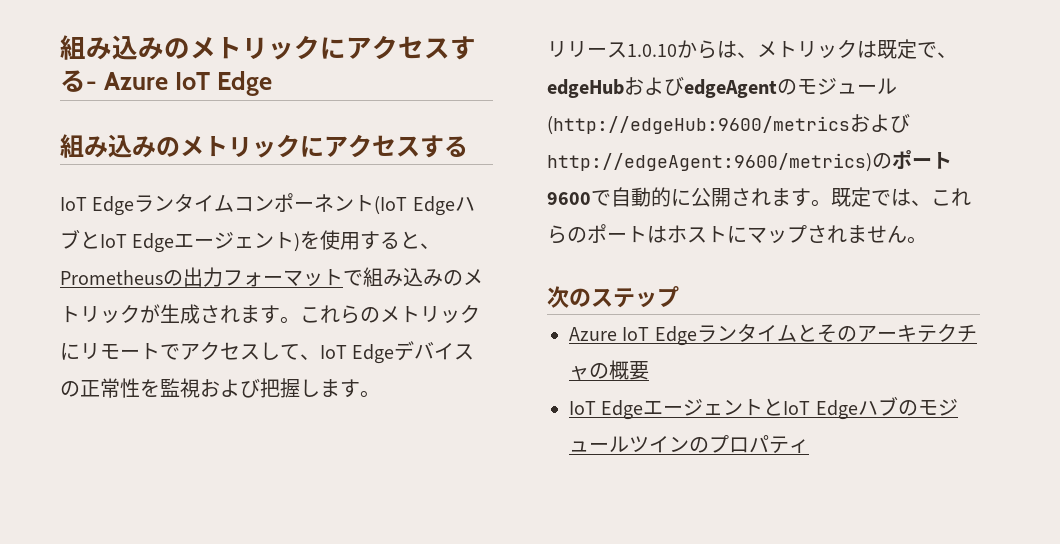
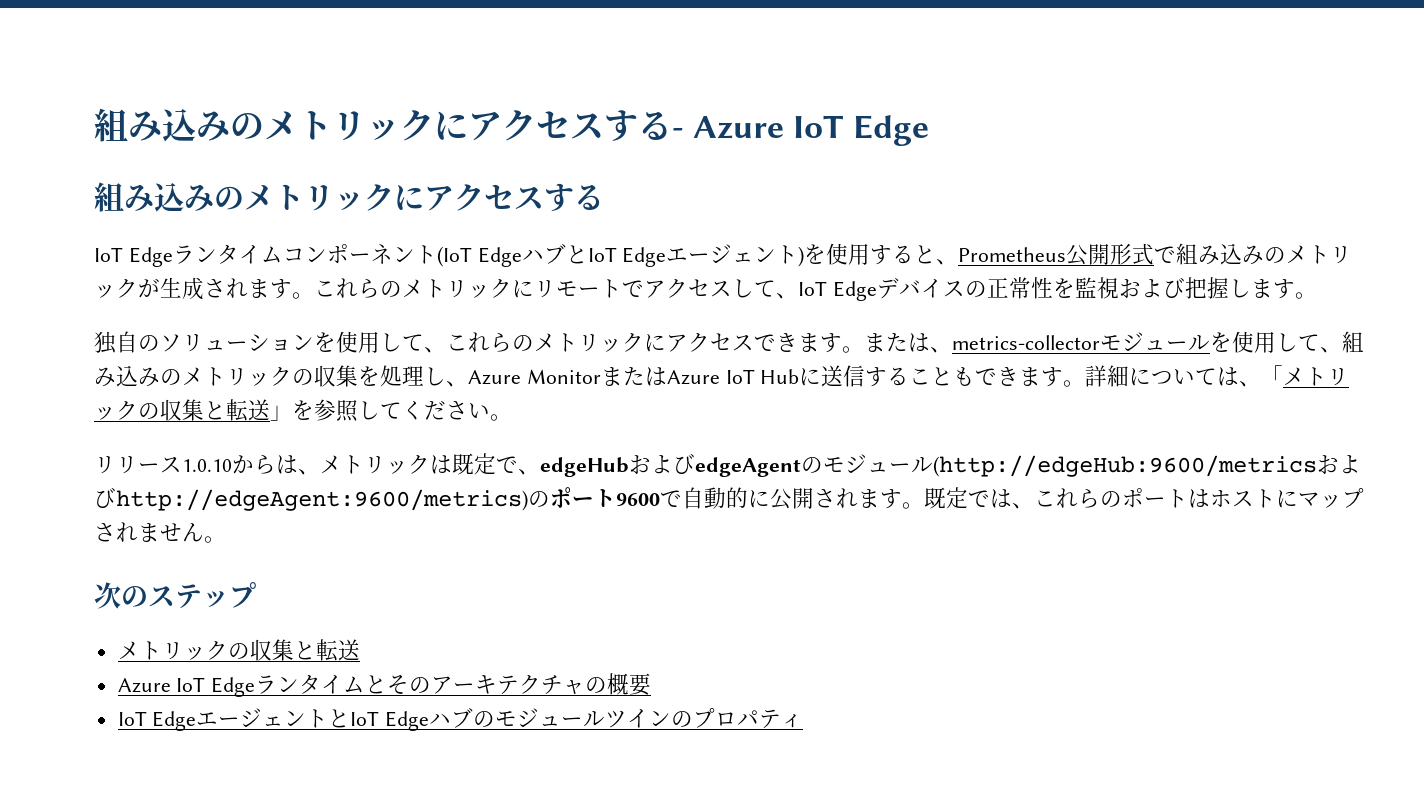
- IoT Edgeランタイムコンポーネント(IoT EdgeハブとIoT Edgeエージェント)を使用すると、Prometheusの出力フォーマットで組み込みのメトリックが生成されます。
+ IoT Edgeランタイムコンポーネント(IoT EdgeハブとIoT Edgeエージェント)を使用すると、Prometheus公開形式で組み込みのメトリックが生成されます。
+ 独自のソリューションを使用して、これらのメトリックにアクセスできます。または、metrics-collectorモジュールを使用して、組み込みのメトリックの収集を処理し、Azure MonitorまたはAzure IoT Hubに送信することもできます。詳細については、「メトリックの収集と転送」を参照してください。
  次のステップ
+ メトリックの収集と転送

